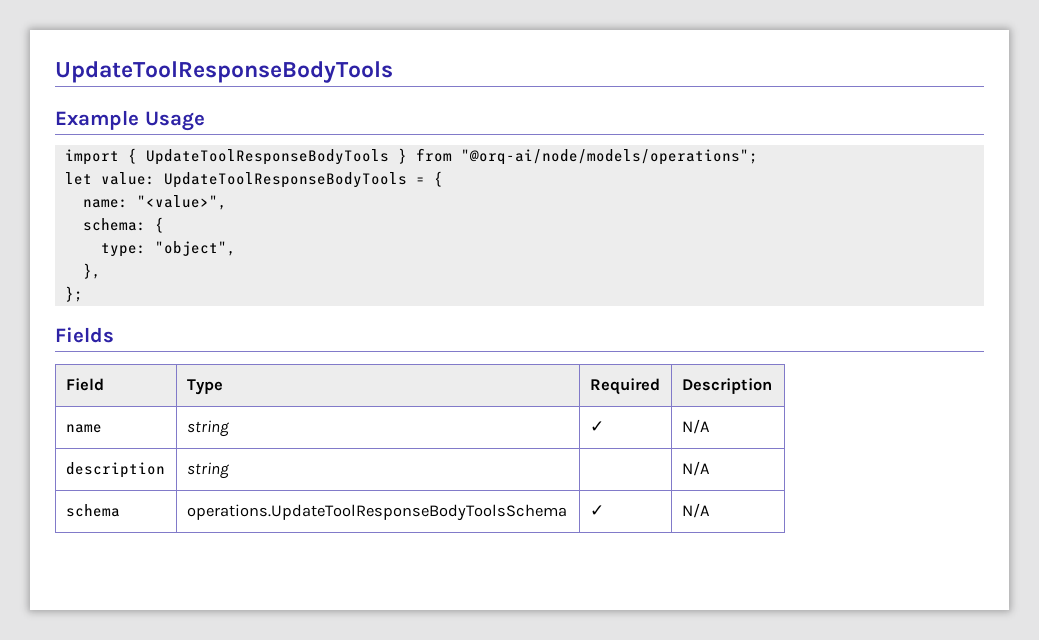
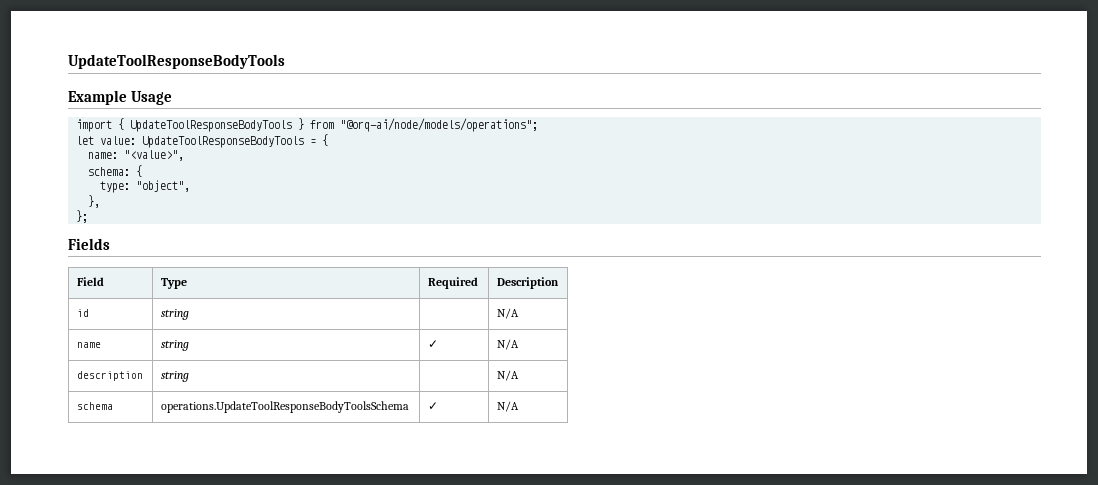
+ id | string | | N/A

